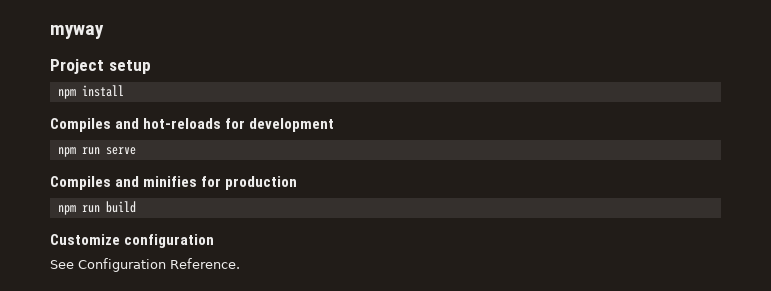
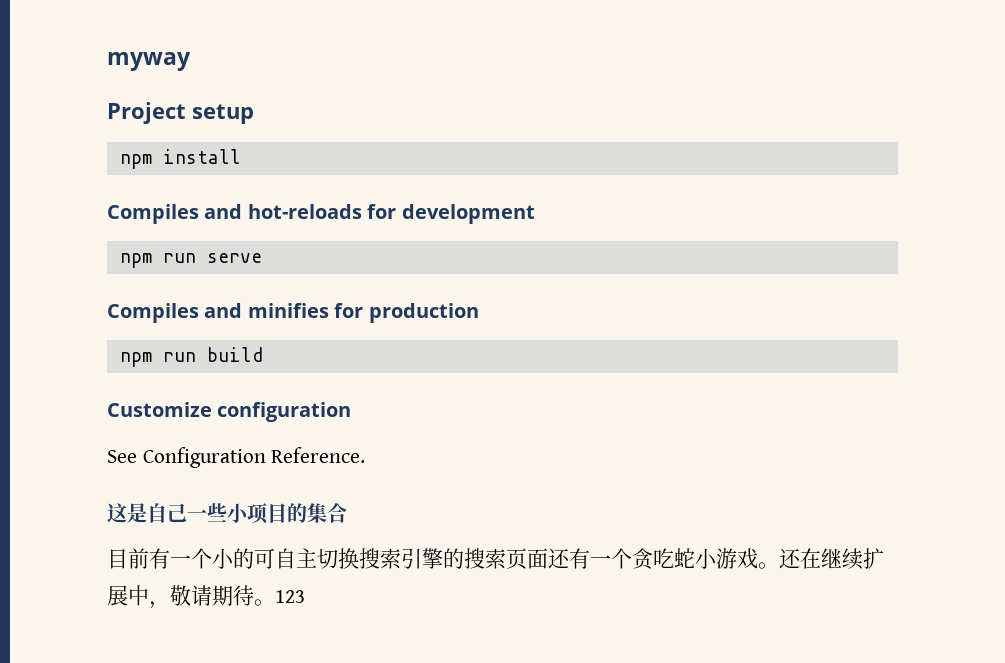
+ 这是自己一些小项目的集合
+ 目前有一个小的可自主切换搜索引擎的搜索页面还有一个贪吃蛇小游戏。还在继续扩展中，敬请期待。123

